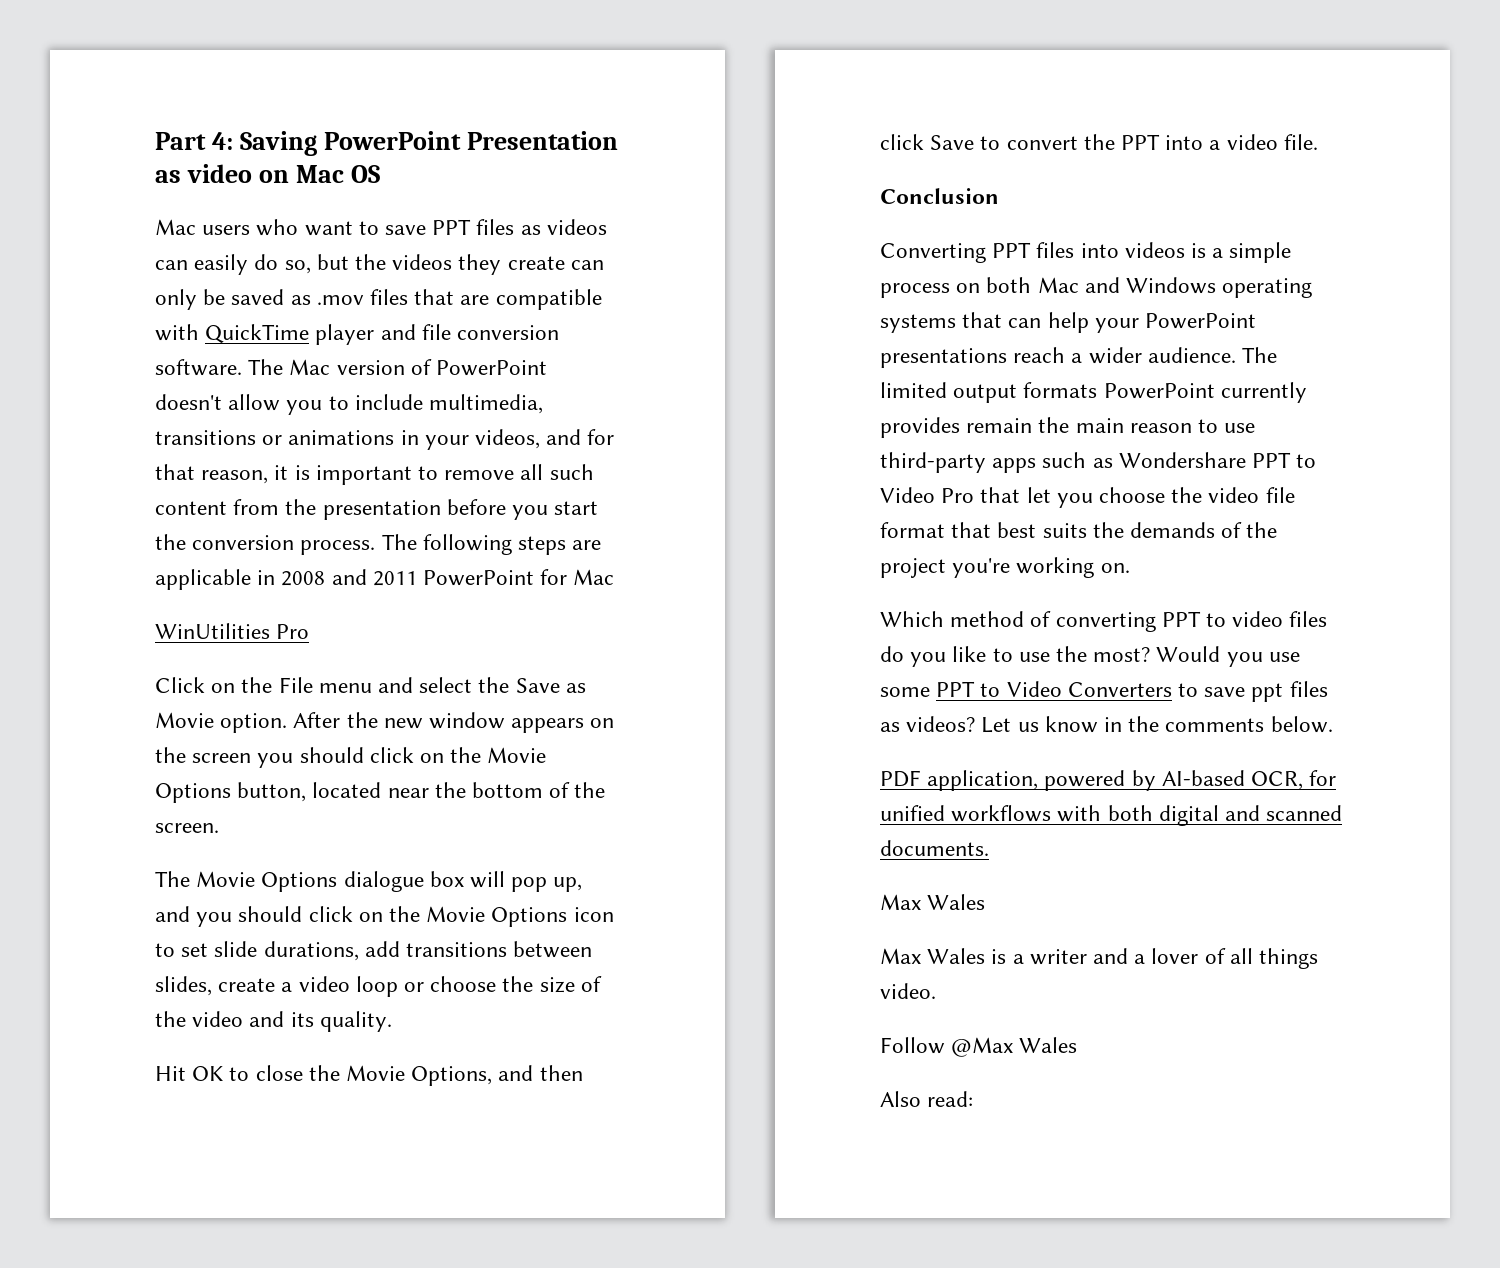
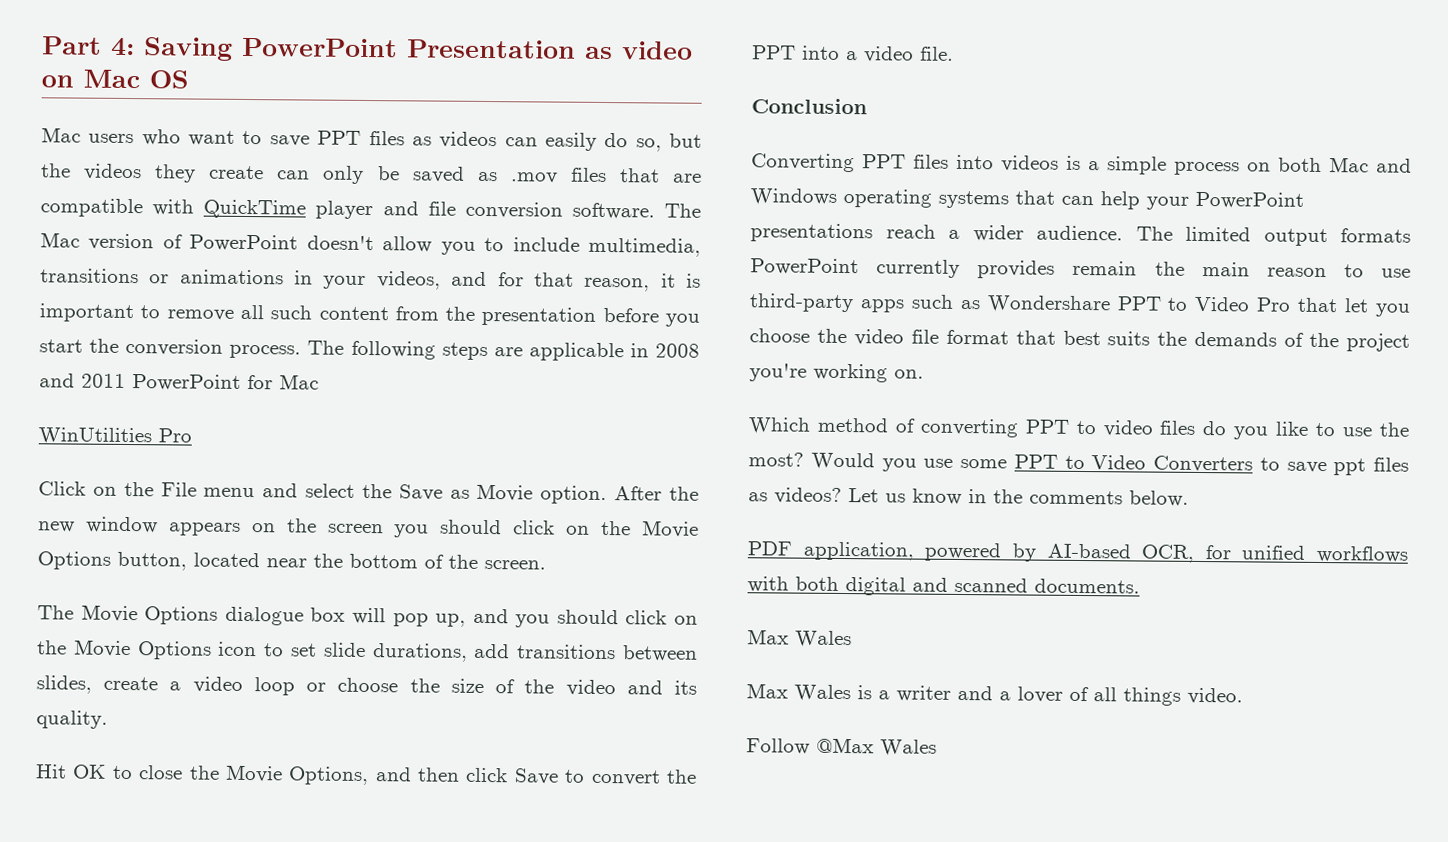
- Also read:

